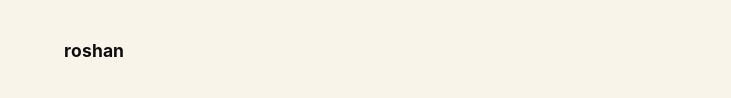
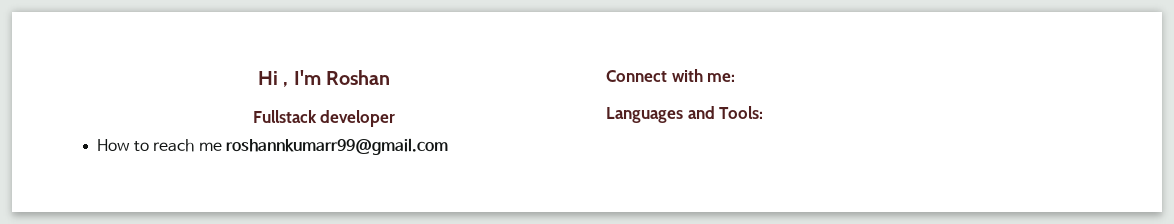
- roshan
+ Hi , I'm Roshan
+ Fullstack developer
+ How to reach me roshannkumarr99@gmail.com
+ Connect with me:
+ Languages and Tools:

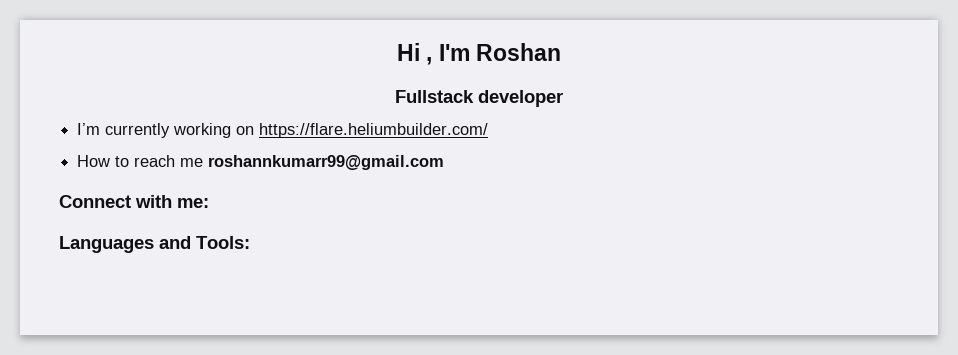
+ I’m currently working on https://flare.heliumbuilder.com/

